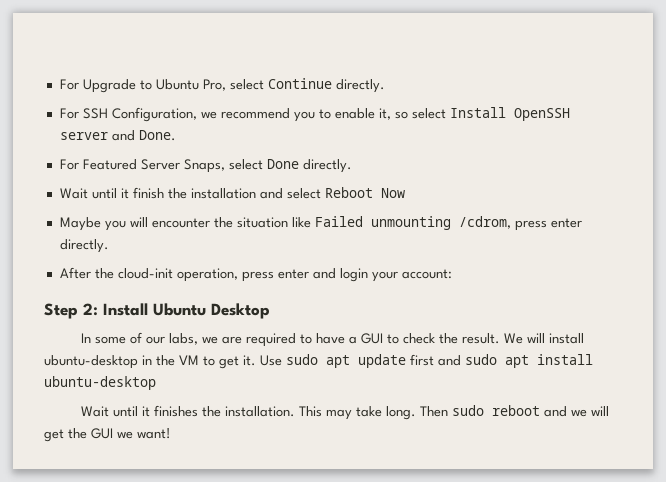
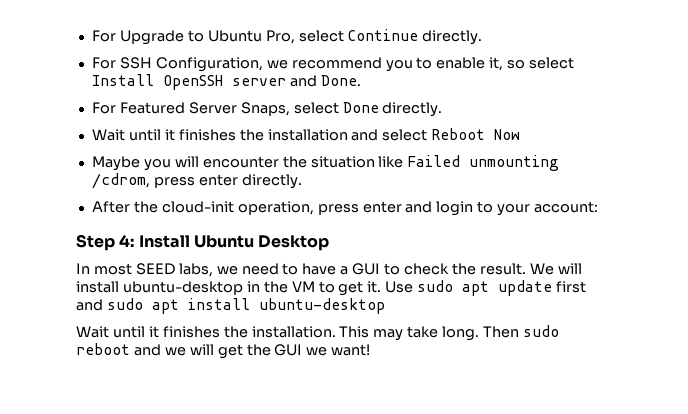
- Wait until it finish the installation and select Reboot Now
+ Wait until it finishes the installation and select Reboot Now
- After the cloud-init operation, press enter and login your account:
+ After the cloud-init operation, press enter and login to your account:
- Step 2: Install Ubuntu Desktop
+ Step 4: Install Ubuntu Desktop
- In some of our labs, we are required to have a GUI to check the result.
+ In most SEED labs, we need to have a GUI to check the result.

